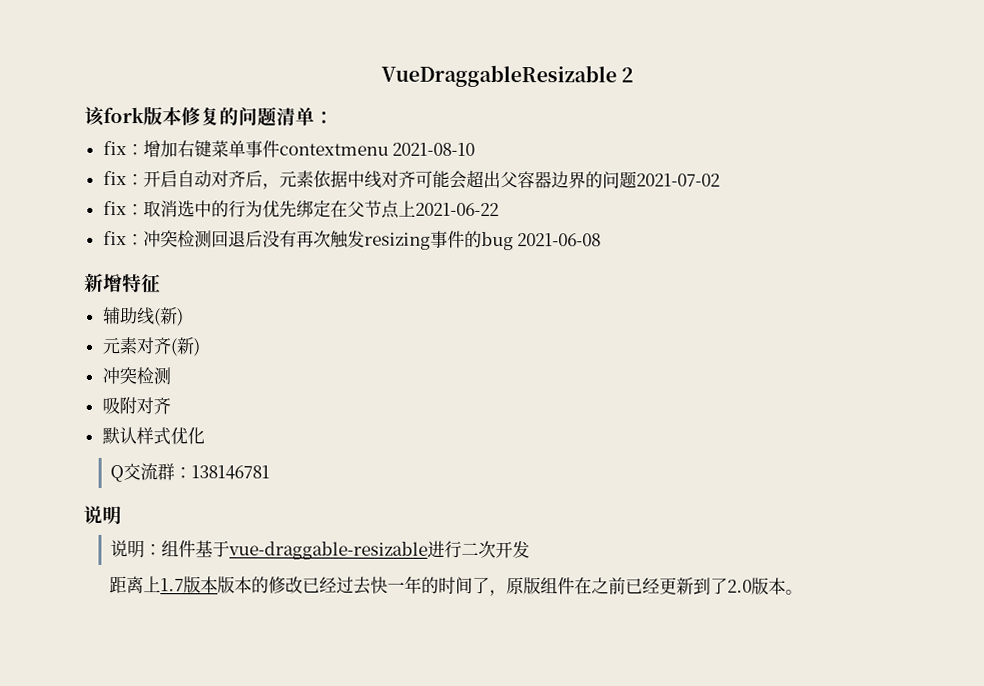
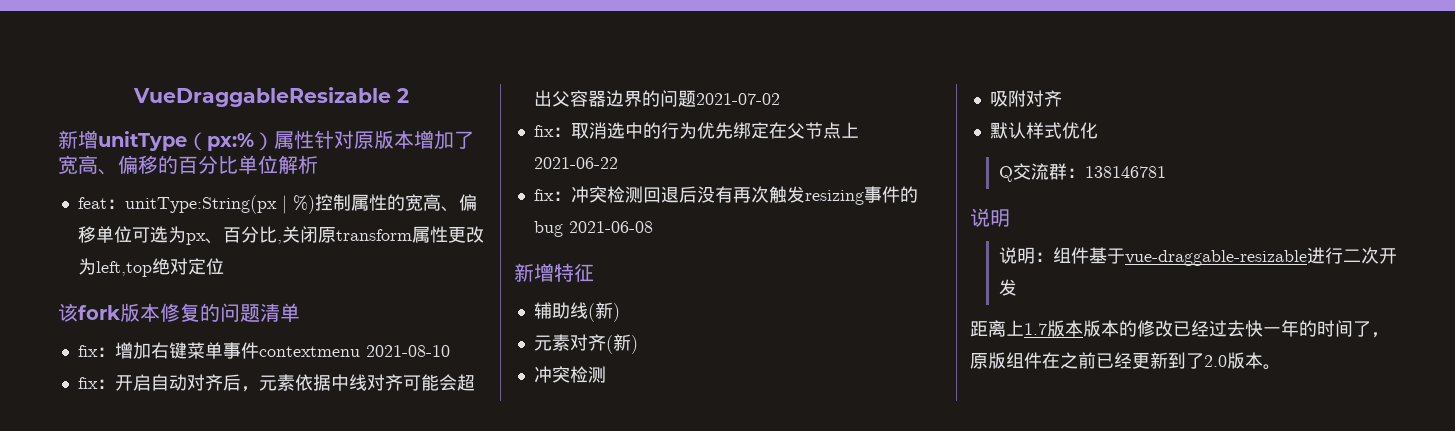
+ 新增unitType（px:%）属性针对原版本增加了宽高、偏移的百分比单位解析
+ feat：unitType:String(px | %)控制属性的宽高、偏移单位可选为px、百分比,关闭原transform属性更改为left,top绝对定位
- 该fork版本修复的问题清单：
+ 该fork版本修复的问题清单

